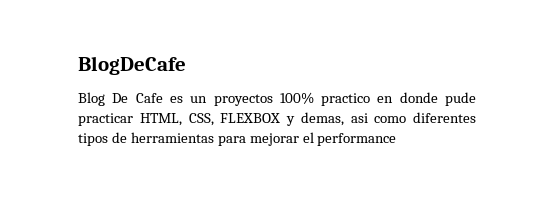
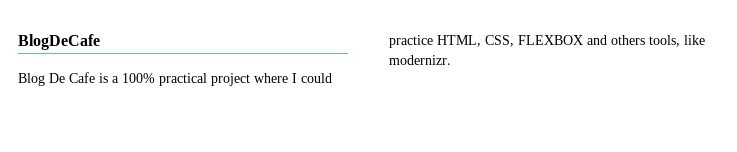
- Blog De Cafe es un proyectos 100% practico en donde pude practicar HTML, CSS, FLEXBOX y demas, asi como diferentes tipos de herramientas para mejorar el performance
+ Blog De Cafe is a 100% practical project where I could practice HTML, CSS, FLEXBOX and others tools, like modernizr.

